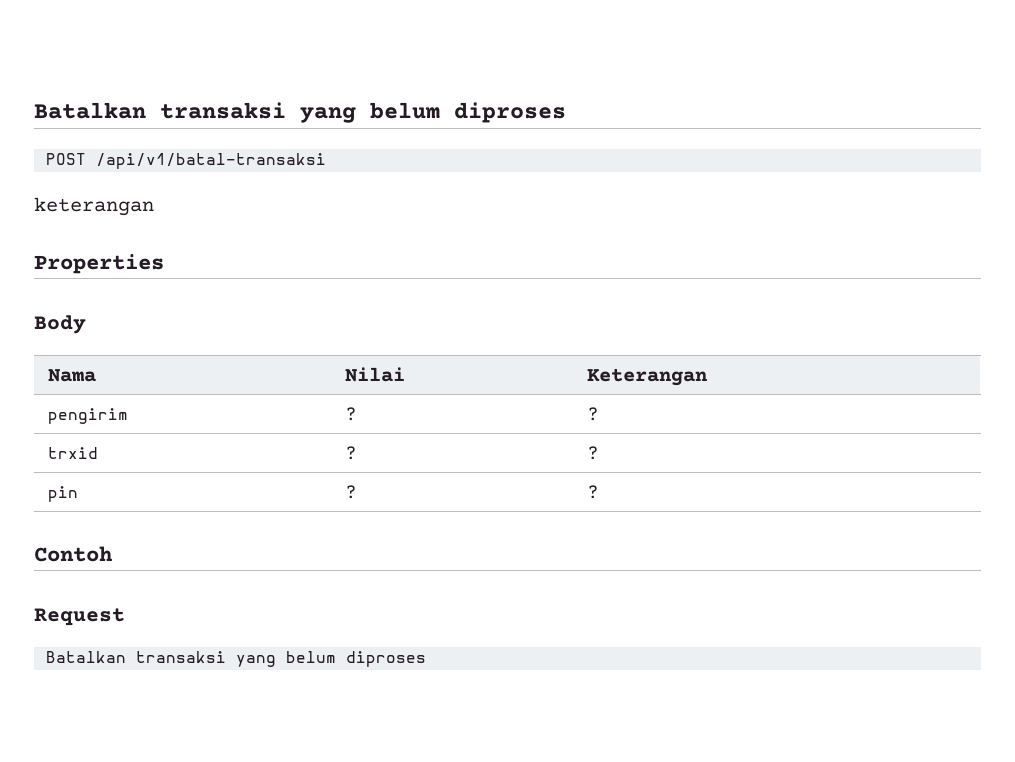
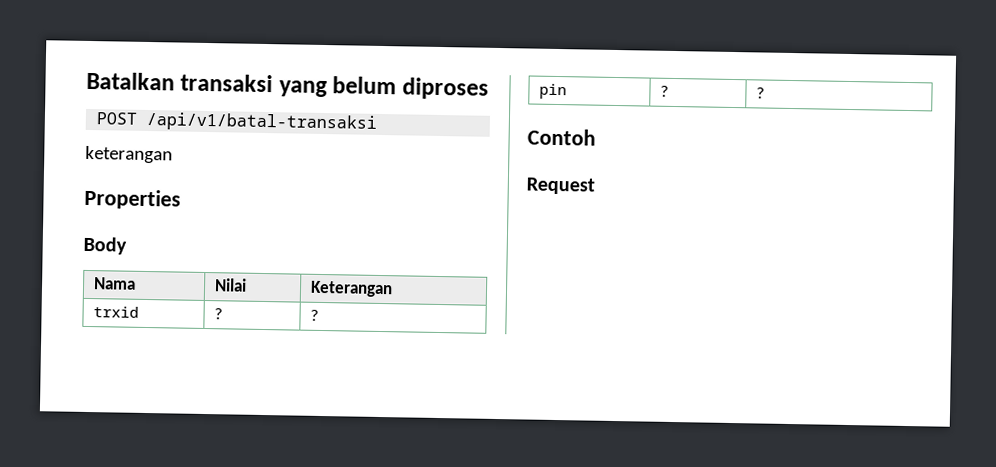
- pengirim | ? | ?
  Request
- Batalkan transaksi yang belum diproses

